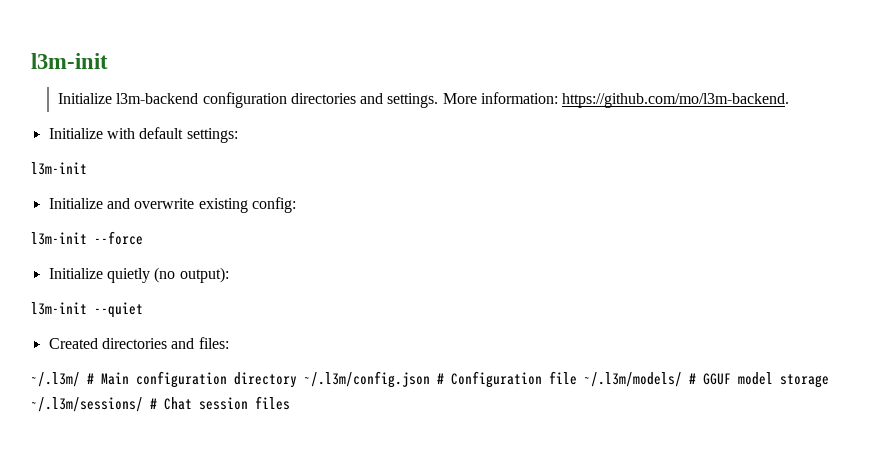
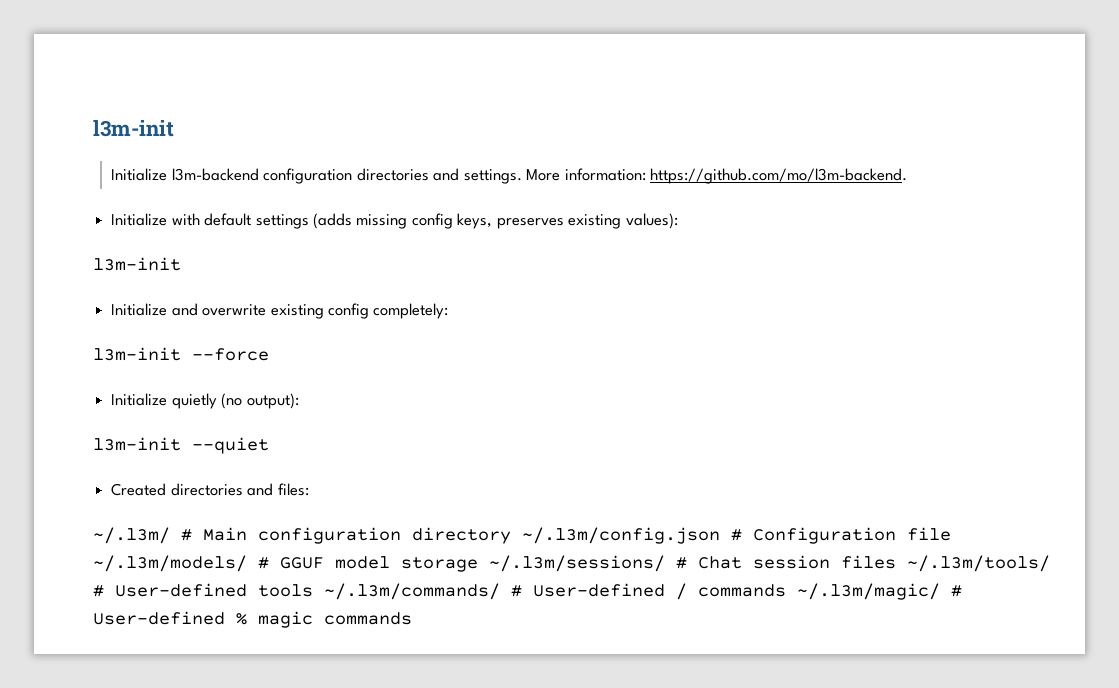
- Initialize with default settings:
+ Initialize with default settings (adds missing config keys, preserves existing values):
- Initialize and overwrite existing config:
+ Initialize and overwrite existing config completely:
- ~/.l3m/ # Main configuration directory ~/.l3m/config.json # Configuration file ~/.l3m/models/ # GGUF model storage ~/.l3m/sessions/ # Chat session files
+ ~/.l3m/ # Main configuration directory ~/.l3m/config.json # Configuration file ~/.l3m/models/ # GGUF model storage ~/.l3m/sessions/ # Chat session files ~/.l3m/tools/ # User-defined tools ~/.l3m/commands/ # User-defined / commands ~/.l3m/magic/ # User-defined % magic commands

